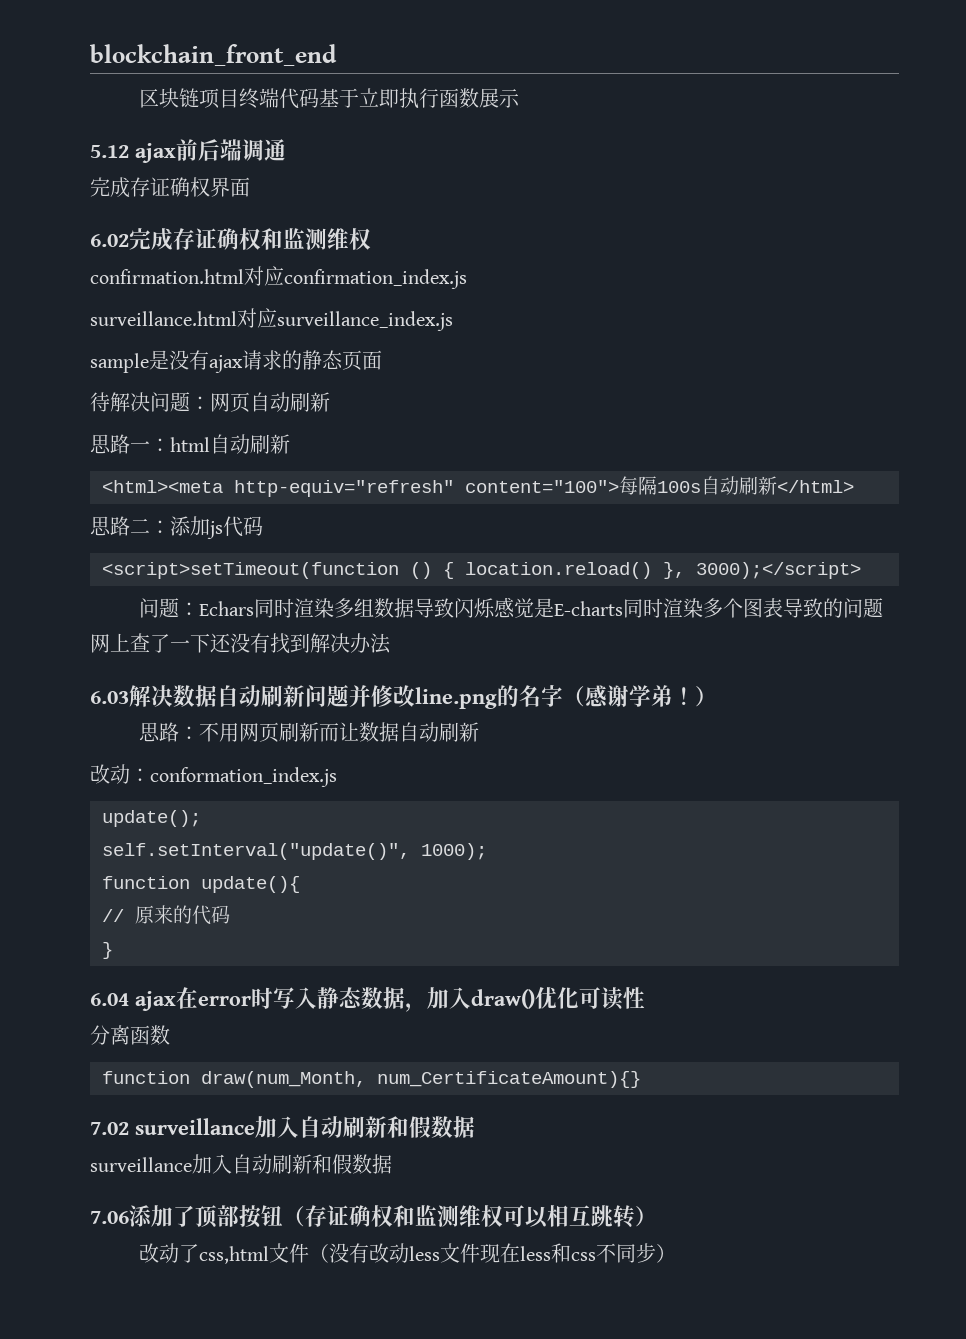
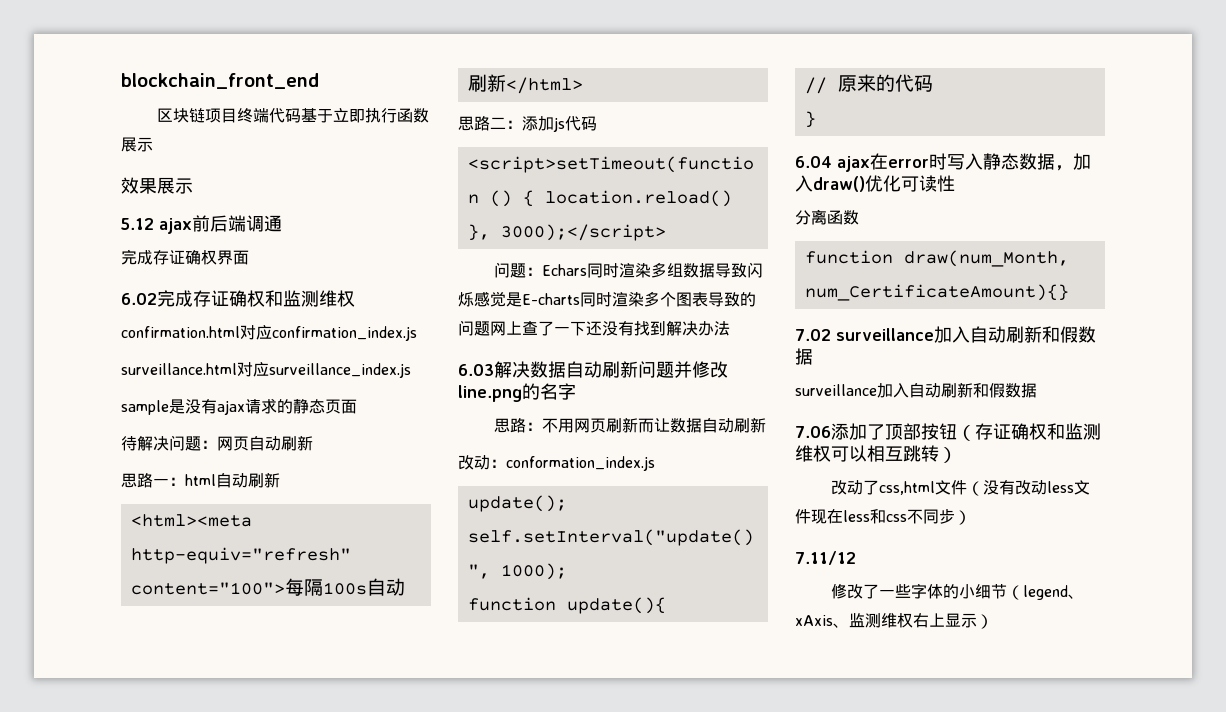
+ 效果展示
- 6.03解决数据自动刷新问题并修改line.png的名字（感谢学弟！）
+ 6.03解决数据自动刷新问题并修改line.png的名字
+ 7.11/12
+ 修改了一些字体的小细节（legend、xAxis、监测维权右上显示）

